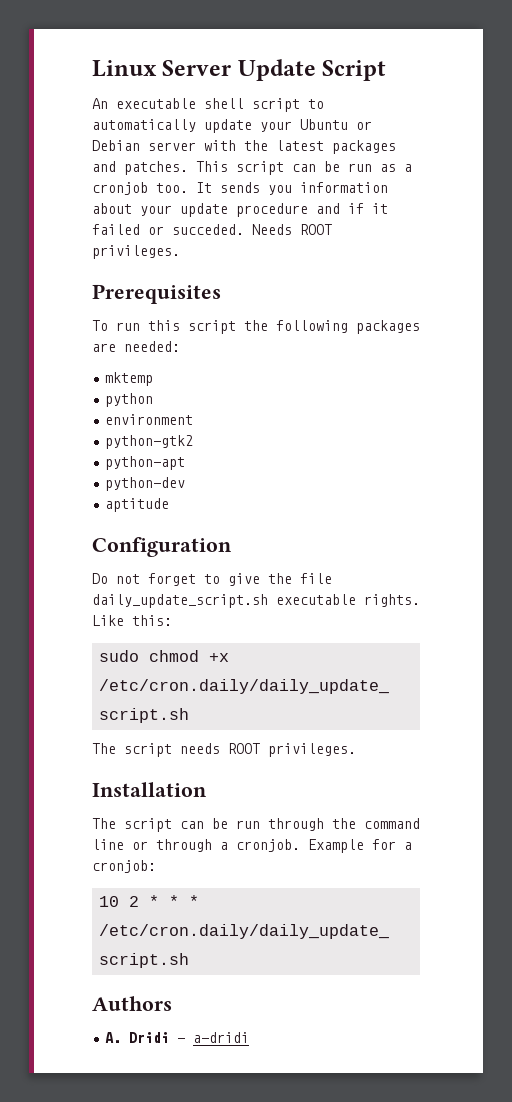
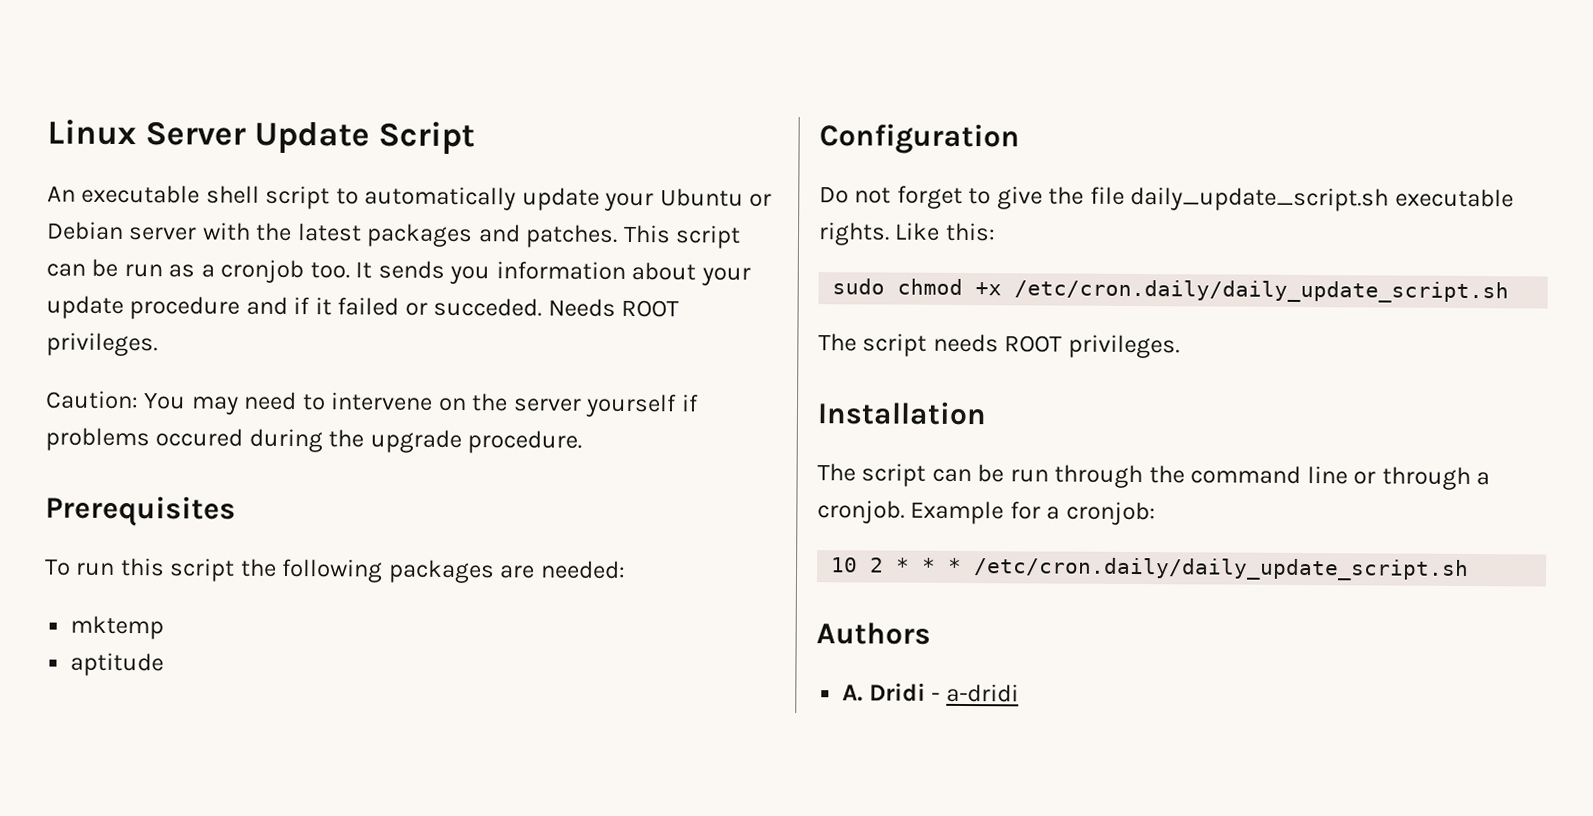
+ Caution: You may need to intervene on the server yourself if problems occured during the upgrade procedure.
- python
- environment
- python-gtk2
- python-apt
- python-dev

